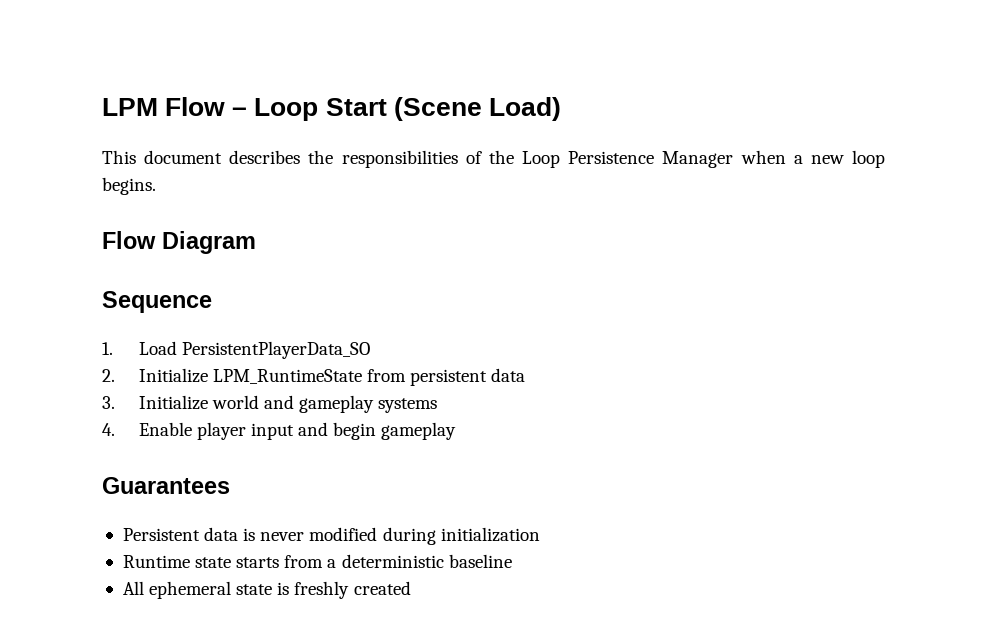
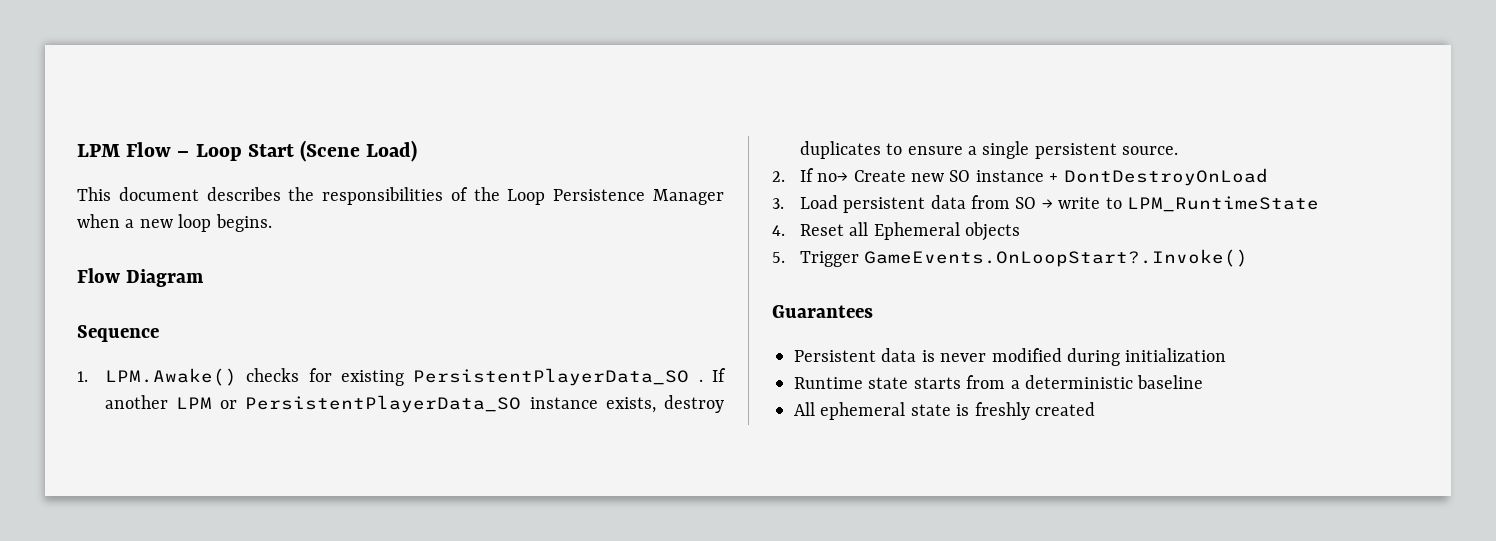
- 1. Load PersistentPlayerData_SO
- 2. Initialize LPM_RuntimeState from persistent data
- 3. Initialize world and gameplay systems
- 4. Enable player input and begin gameplay
+ 1. LPM.Awake() checks for existing PersistentPlayerData_SO . If another LPM or PersistentPlayerData_SO instance exists, destroy duplicates to ensure a single persistent source.
+ 2. If no→ Create new SO instance + DontDestroyOnLoad
+ 3. Load persistent data from SO → write to LPM_RuntimeState
+ 4. Reset all Ephemeral objects
+ 5. Trigger GameEvents.OnLoopStart?.Invoke()

